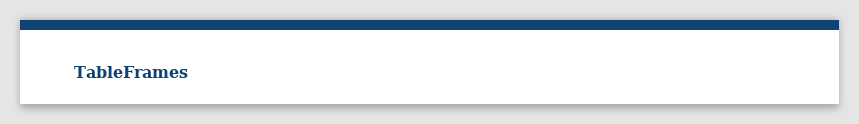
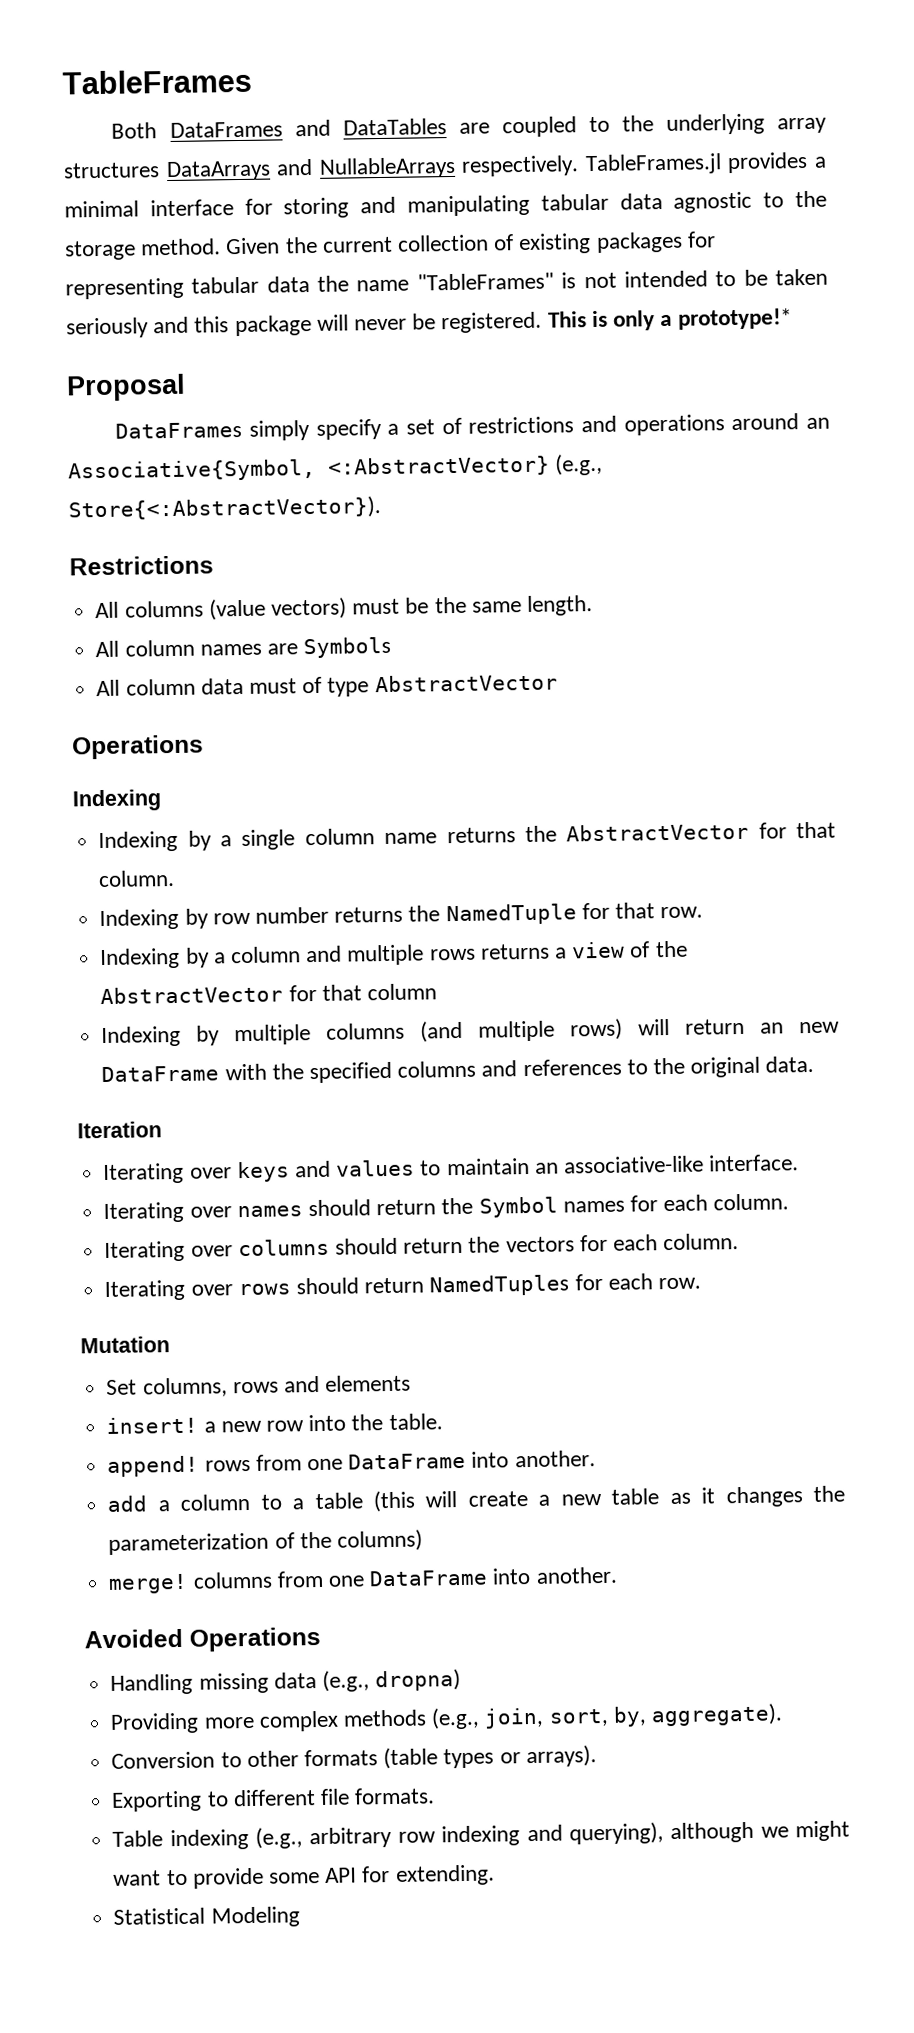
+ Both DataFrames and DataTables are coupled to the underlying array structures DataArrays and NullableArrays respectively. TableFrames.jl provides a minimal interface for storing and manipulating tabular data agnostic to the storage method. Given the current collection of existing packages for representing tabular data the name "TableFrames" is not intended to be taken seriously and this package will never be registered. This is only a prototype!*
+ Proposal
+ DataFrames simply specify a set of restrictions and operations around an Associative{Symbol, <:AbstractVector} (e.g., Store{<:AbstractVector}).
+ Restrictions
+ All columns (value vectors) must be the same length.
+ All column names are Symbols
+ All column data must of type AbstractVector
+ Operations
+ Indexing
+ Indexing by a single column name returns the AbstractVector for that column.
+ Indexing by row number returns the NamedTuple for that row.
+ Indexing by a column and multiple rows returns a view of the AbstractVector for that column
+ Indexing by multiple columns (and multiple rows) will return an new DataFrame with the specified columns and references to the original data.
+ Iteration
+ Iterating over keys and values to maintain an associative-like interface.
+ Iterating over names should return the Symbol names for each column.
+ Iterating over columns should return the vectors for each column.
+ Iterating over rows should return NamedTuples for each row.
+ Mutation
+ Set columns, rows and elements
+ insert! a new row into the table.
+ append! rows from one DataFrame into another.
+ add a column to a table (this will create a new table as it changes the parameterization of the columns)
+ merge! columns from one DataFrame into another.
+ Avoided Operations
+ Handling missing data (e.g., dropna)
+ Providing more complex methods (e.g., join, sort, by, aggregate).
+ Conversion to other formats (table types or arrays).
+ Exporting to different file formats.
+ Table indexing (e.g., arbitrary row indexing and querying), although we might want to provide some API for extending.
+ Statistical Modeling

